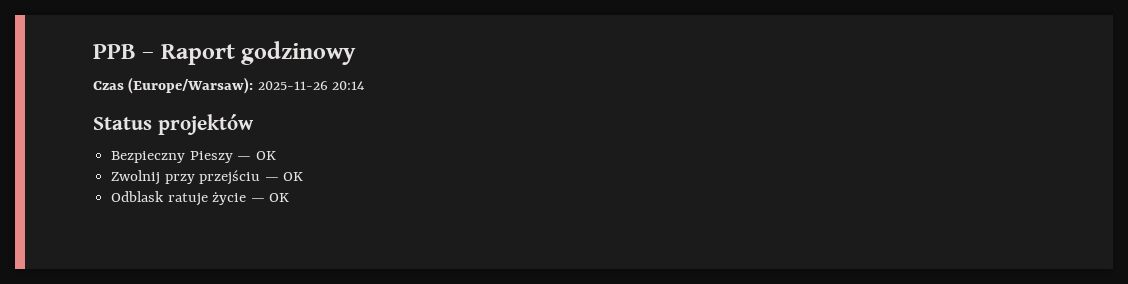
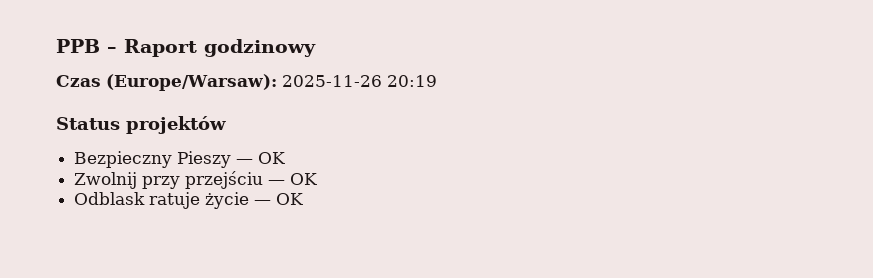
- Czas (Europe/Warsaw): 2025-11-26 20:14
+ Czas (Europe/Warsaw): 2025-11-26 20:19

